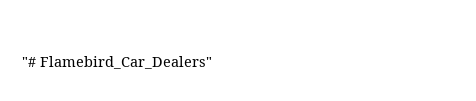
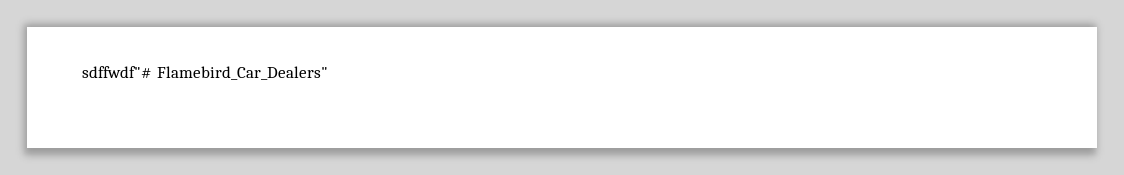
- "# Flamebird_Car_Dealers"
+ sdffwdf"# Flamebird_Car_Dealers"

